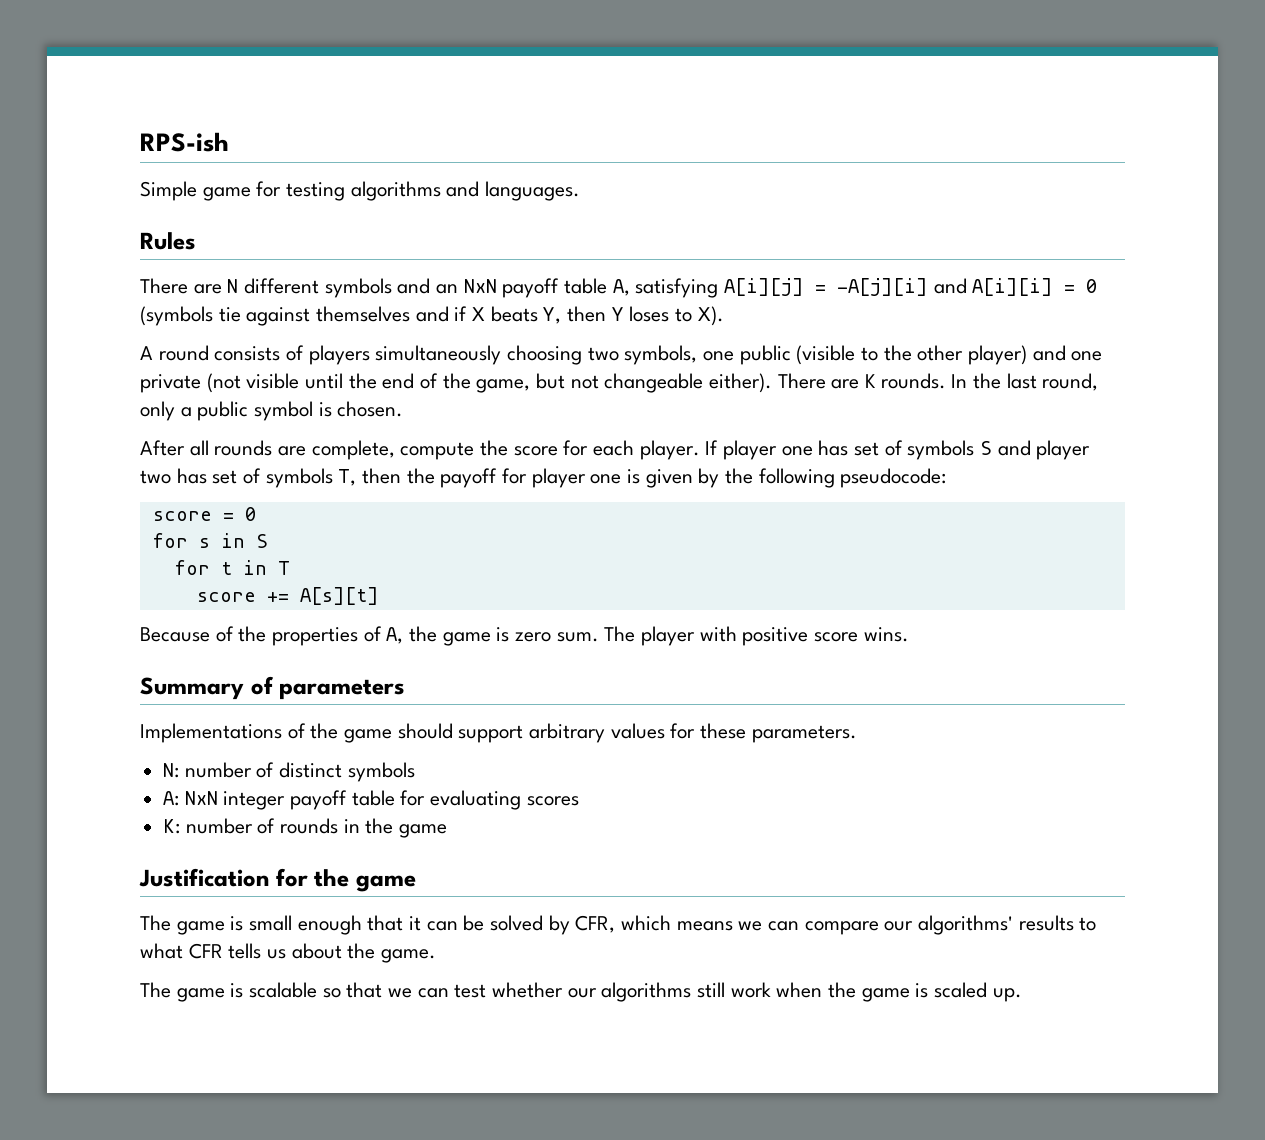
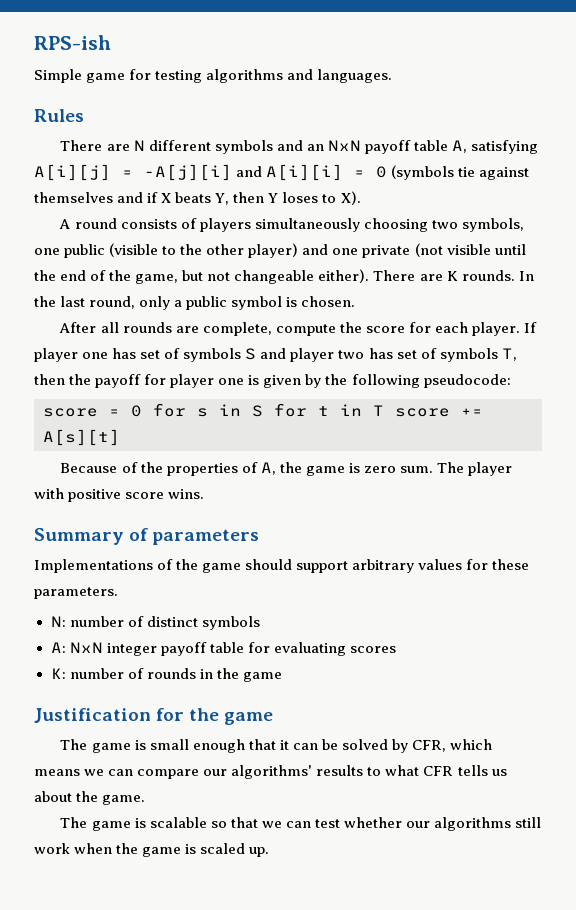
- score = 0
- for s in S
- for t in T
- score += A[s][t]
+ score = 0 for s in S for t in T score += A[s][t]

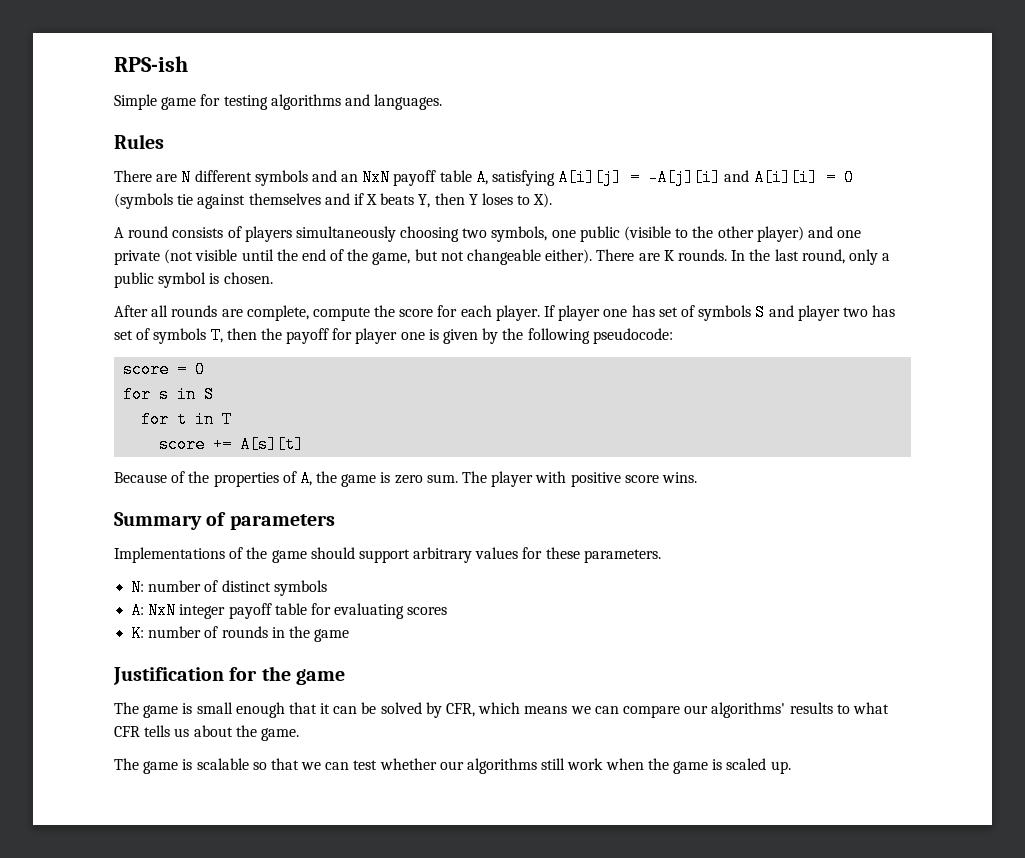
- score = 0 for s in S for t in T score += A[s][t]
+ score = 0
+ for s in S
+ for t in T
+ score += A[s][t]

